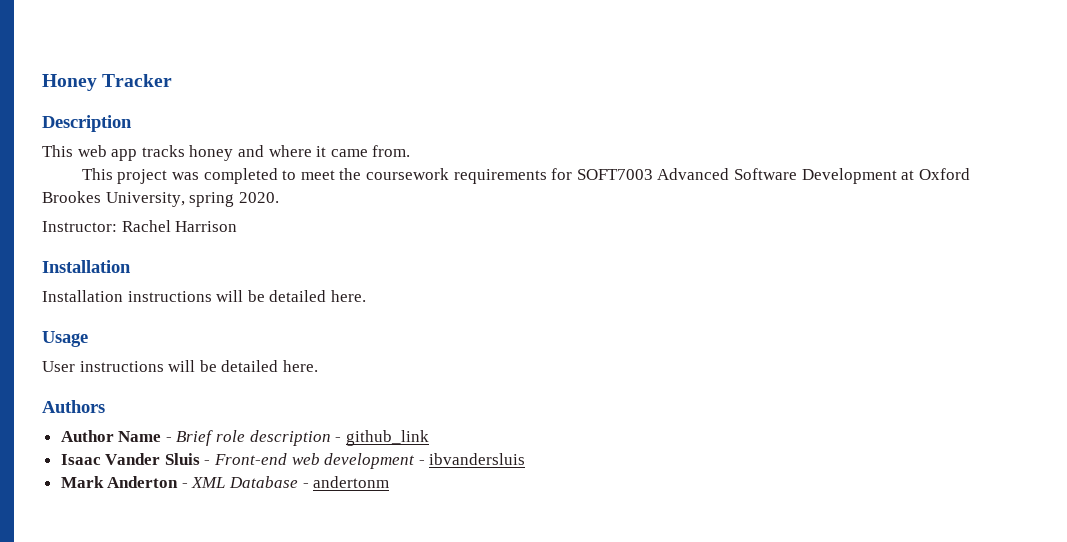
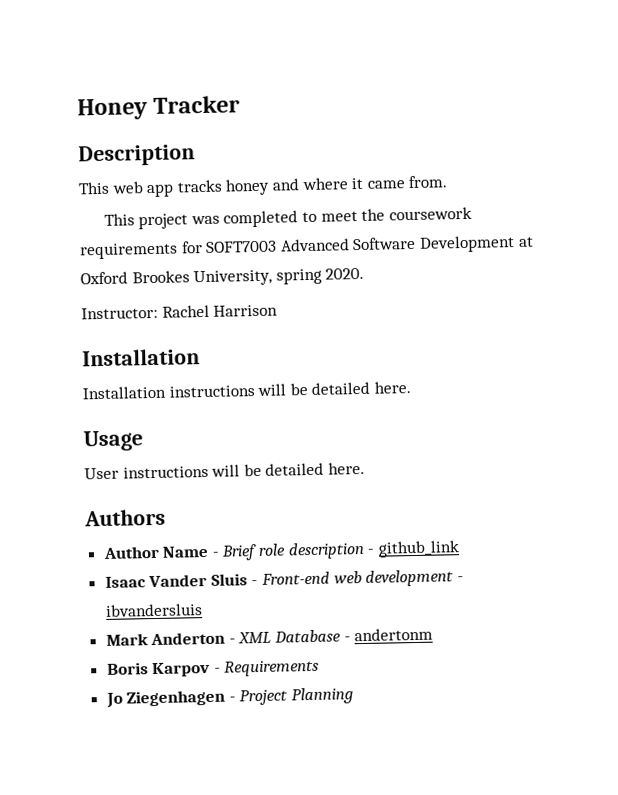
+ Boris Karpov - Requirements
+ Jo Ziegenhagen - Project Planning

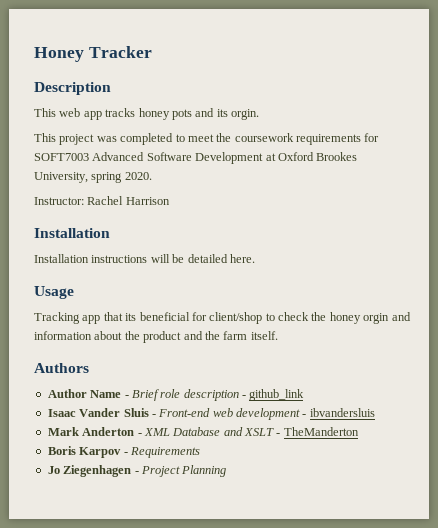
- This web app tracks honey and where it came from.
+ This web app tracks honey pots and its orgin.
- User instructions will be detailed here.
+ Tracking app that its beneficial for client/shop to check the honey orgin and information about the product and the farm itself.
- Mark Anderton - XML Database - andertonm
+ Mark Anderton - XML Database and XSLT - TheManderton

